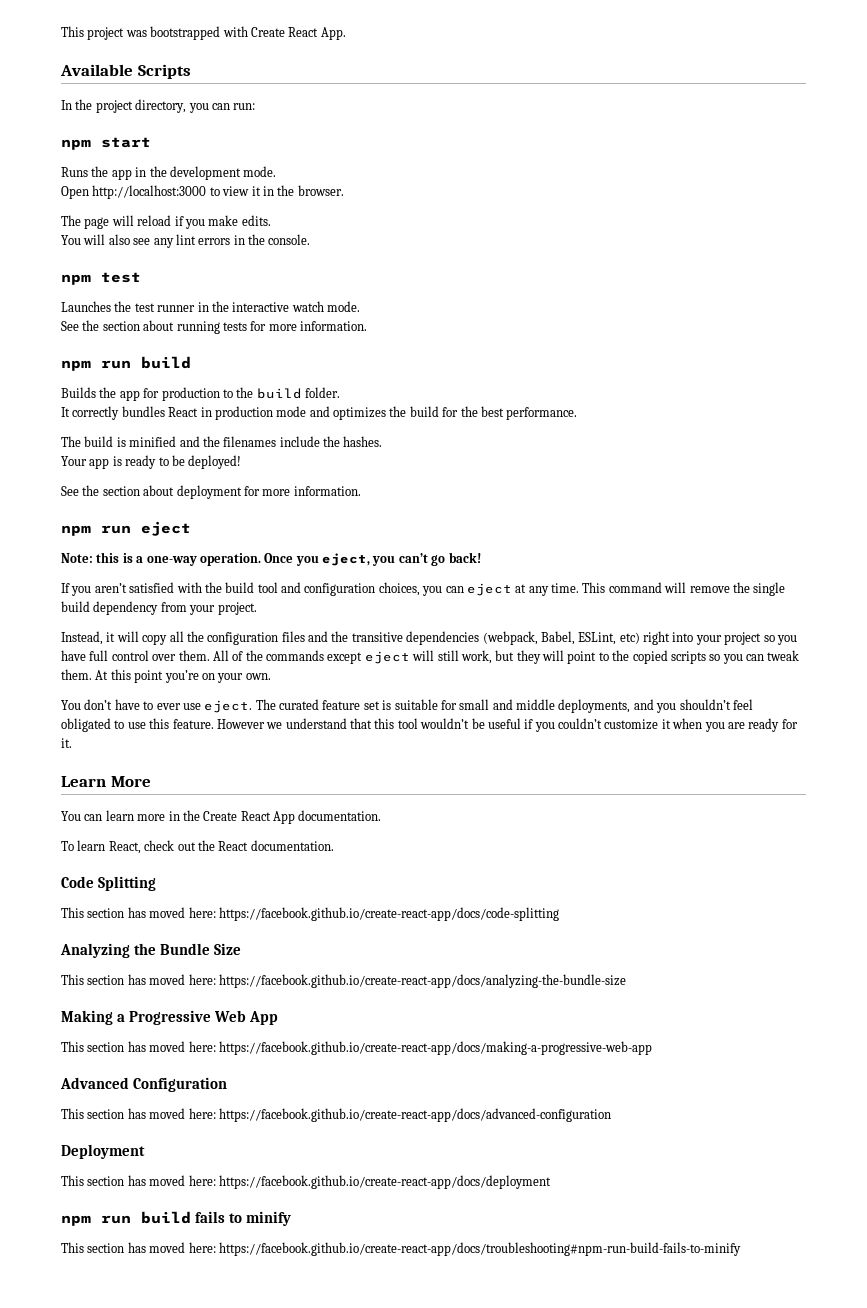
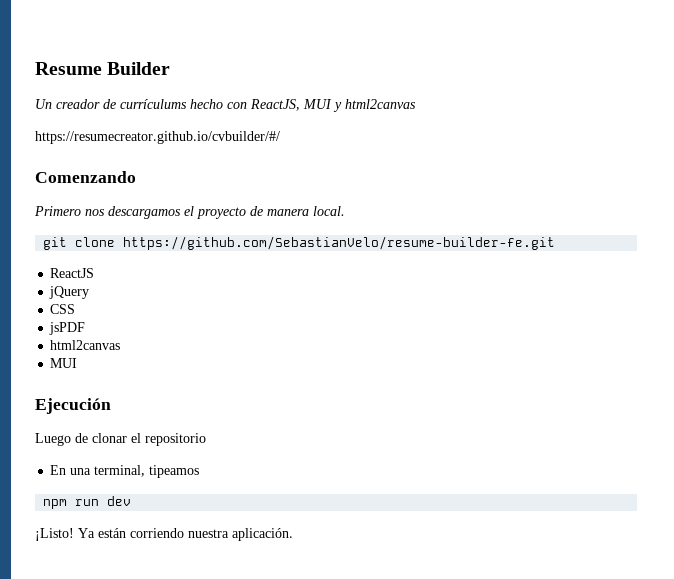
- This project was bootstrapped with Create React App.
- Available Scripts
- In the project directory, you can run:
- npm start
- Runs the app in the development mode.
- Open http://localhost:3000 to view it in the browser.
- The page will reload if you make edits.
- You will also see any lint errors in the console.
- npm test
- Launches the test runner in the interactive watch mode.
- See the section about running tests for more information.
- npm run build
- Builds the app for production to the build folder.
- It correctly bundles React in production mode and optimizes the build for the best performance.
- The build is minified and the filenames include the hashes.
- Your app is ready to be deployed!
- See the section about deployment for more information.
- npm run eject
- Note: this is a one-way operation. Once you eject, you can’t go back!
- If you aren’t satisfied with the build tool and configuration choices, you can eject at any time. This command will remove the single build dependency from your project.
- Instead, it will copy all the configuration files and the transitive dependencies (webpack, Babel, ESLint, etc) right into your project so you have full control over them. All of the commands except eject will still work, but they will point to the copied scripts so you can tweak them. At this point you’re on your own.
- You don’t have to ever use eject. The curated feature set is suitable for small and middle deployments, and you shouldn’t feel obligated to use this feature. However we understand that this tool wouldn’t be useful if you couldn’t customize it when you are ready for it.
- Learn More
- You can learn more in the Create React App documentation.
- To learn React, check out the React documentation.
- Code Splitting
- This section has moved here: https://facebook.github.io/create-react-app/docs/code-splitting
- Analyzing the Bundle Size
- This section has moved here: https://facebook.github.io/create-react-app/docs/analyzing-the-bundle-size
- Making a Progressive Web App
- This section has moved here: https://facebook.github.io/create-react-app/docs/making-a-progressive-web-app
- Advanced Configuration
- This section has moved here: https://facebook.github.io/create-react-app/docs/advanced-configuration
- Deployment
- This section has moved here: https://facebook.github.io/create-react-app/docs/deployment
- npm run build fails to minify
- This section has moved here: https://facebook.github.io/create-react-app/docs/troubleshooting#npm-run-build-fails-to-minify
+ Resume Builder
+ Un creador de currículums hecho con ReactJS, MUI y html2canvas
+ https://resumecreator.github.io/cvbuilder/#/
+ Comenzando
+ Primero nos descargamos el proyecto de manera local.
+ git clone https://github.com/SebastianVelo/resume-builder-fe.git
+ ReactJS
+ jQuery
+ CSS
+ jsPDF
+ html2canvas
+ MUI
+ Ejecución
+ Luego de clonar el repositorio
+ En una terminal, tipeamos
+ npm run dev
+ ¡Listo! Ya están corriendo nuestra aplicación.

